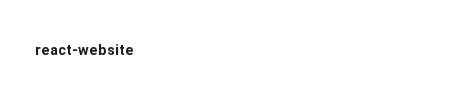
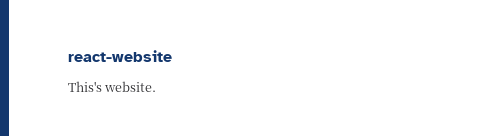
+ This's website.

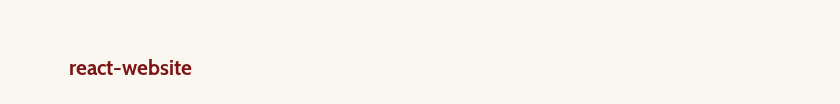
- This's website.

